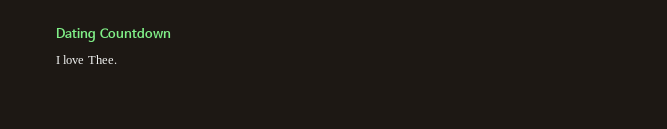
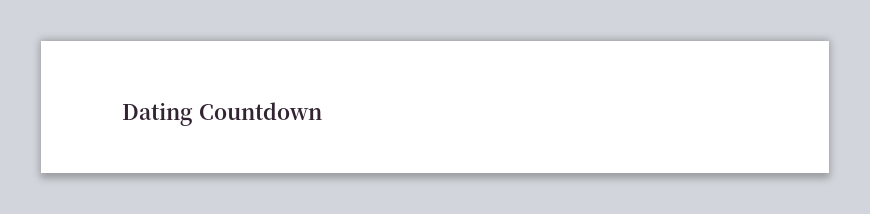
- I love Thee.

